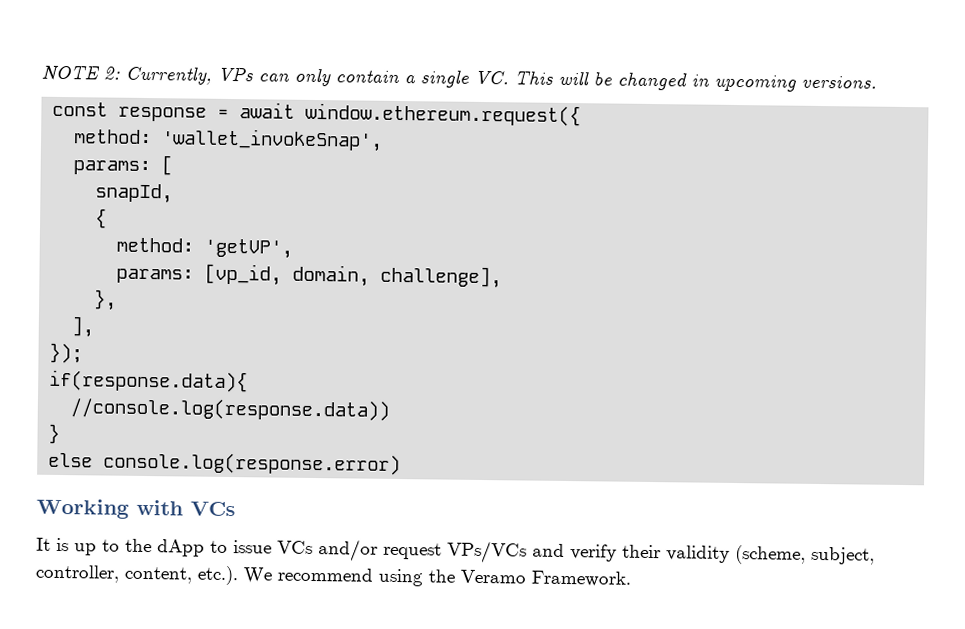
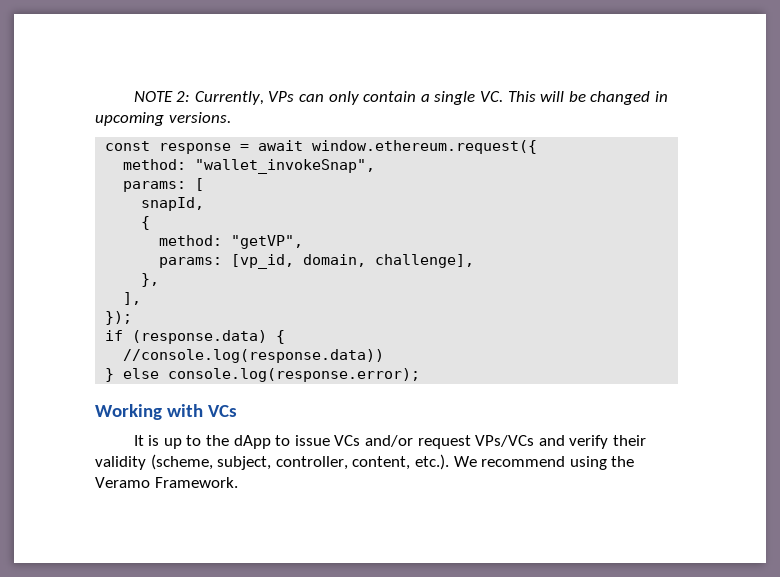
- method: 'wallet_invokeSnap',
+ method: "wallet_invokeSnap",
- method: 'getVP',
+ method: "getVP",
- if(response.data){
+ if (response.data) {
- }
- else console.log(response.error)
+ } else console.log(response.error);

